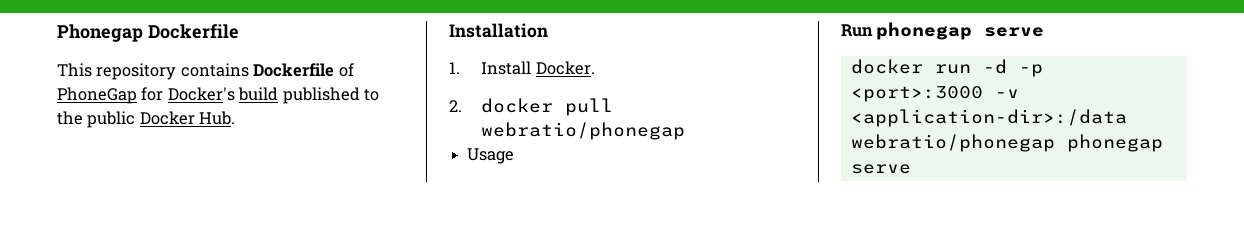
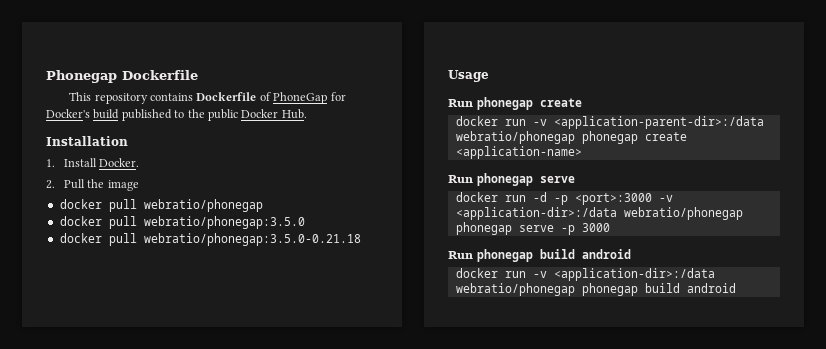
- 2. docker pull webratio/phonegap
+ 2. Pull the image
+ docker pull webratio/phonegap
+ docker pull webratio/phonegap:3.5.0
+ docker pull webratio/phonegap:3.5.0-0.21.18
  Usage
+ Run phonegap create
+ docker run -v <application-parent-dir>:/data webratio/phonegap phonegap create <application-name>
- docker run -d -p <port>:3000 -v <application-dir>:/data webratio/phonegap phonegap serve
+ docker run -d -p <port>:3000 -v <application-dir>:/data webratio/phonegap phonegap serve -p 3000
+ Run phonegap build android
+ docker run -v <application-dir>:/data webratio/phonegap phonegap build android

